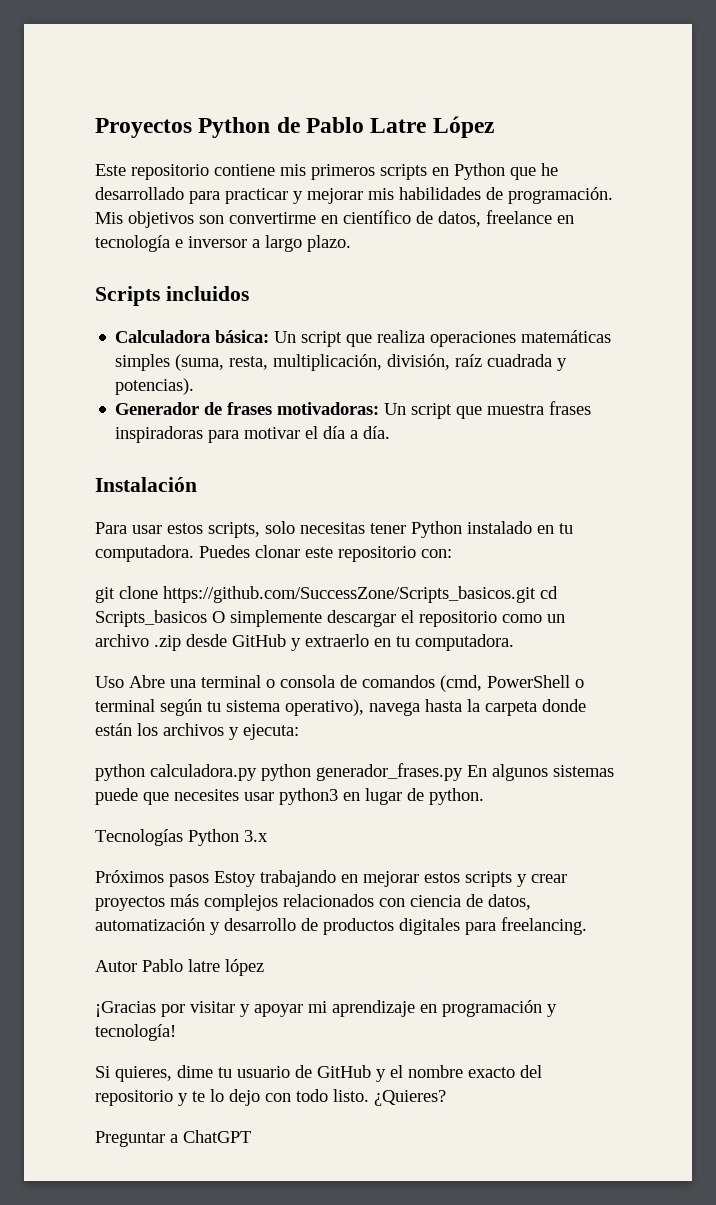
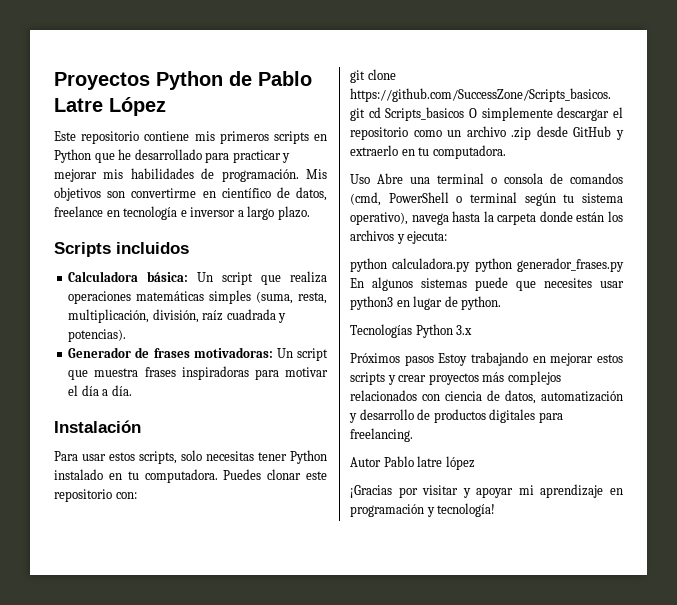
- Si quieres, dime tu usuario de GitHub y el nombre exacto del repositorio y te lo dejo con todo listo. ¿Quieres?
- Preguntar a ChatGPT

